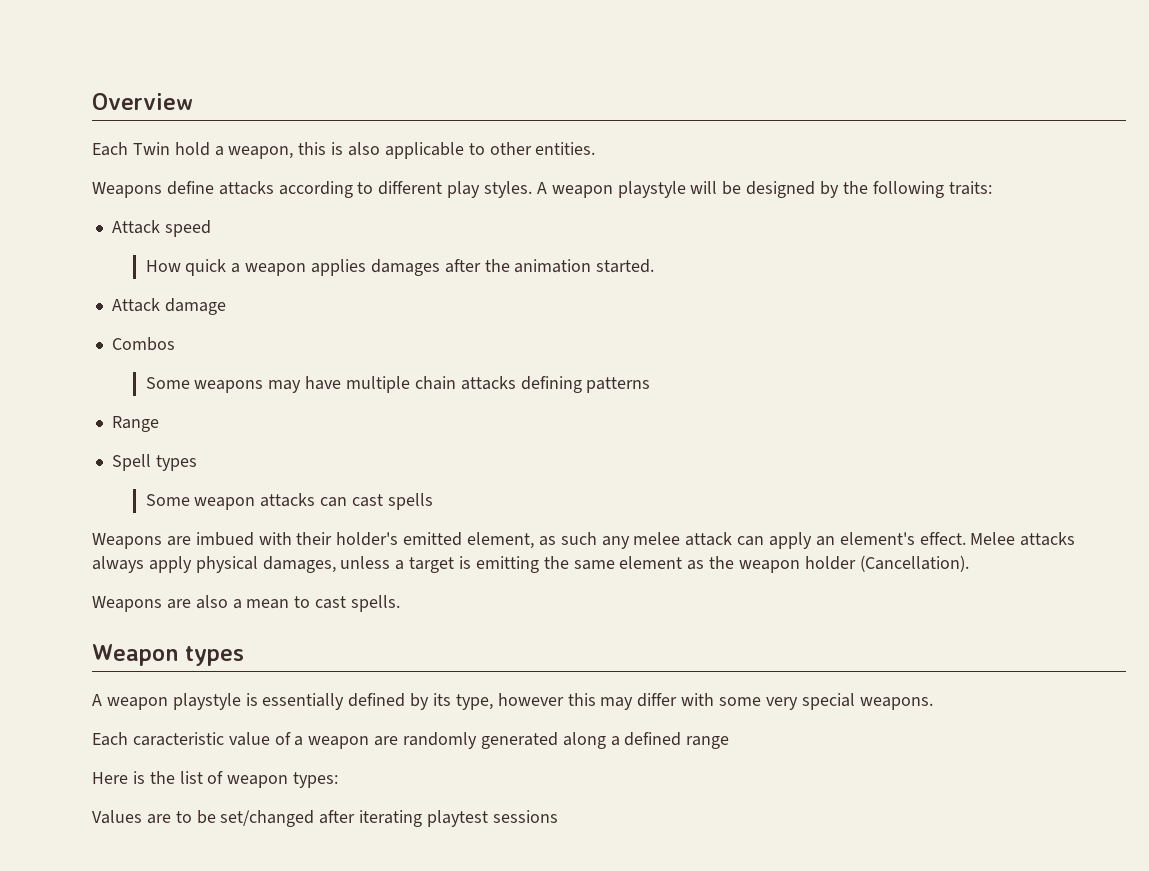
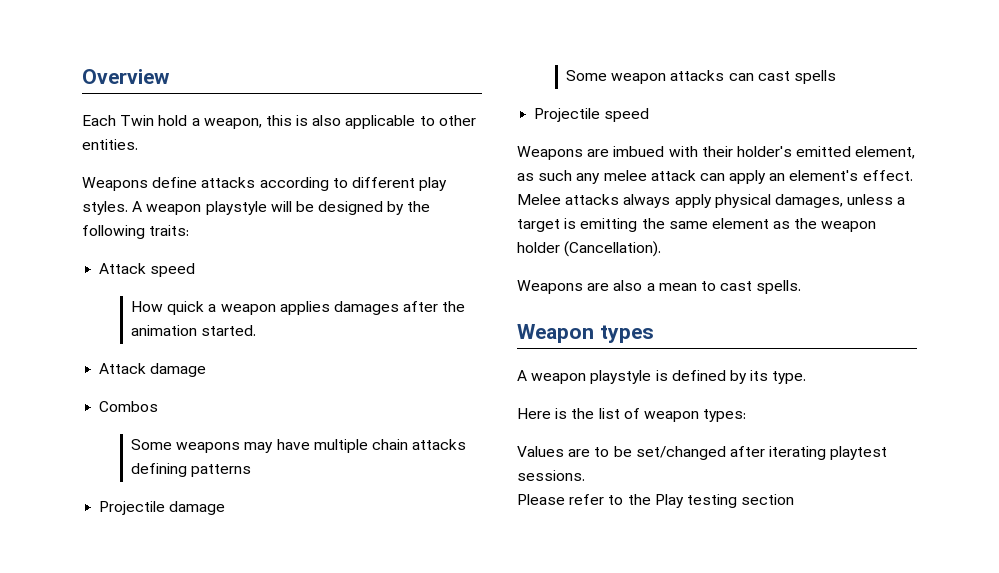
- Range
- Spell types
+ Projectile damage
+ Projectile speed
- A weapon playstyle is essentially defined by its type, however this may differ with some very special weapons.
- Each caracteristic value of a weapon are randomly generated along a defined range
+ A weapon playstyle is defined by its type.
- Values are to be set/changed after iterating playtest sessions
+ Values are to be set/changed after iterating playtest sessions.
+ Please refer to the Play testing section

